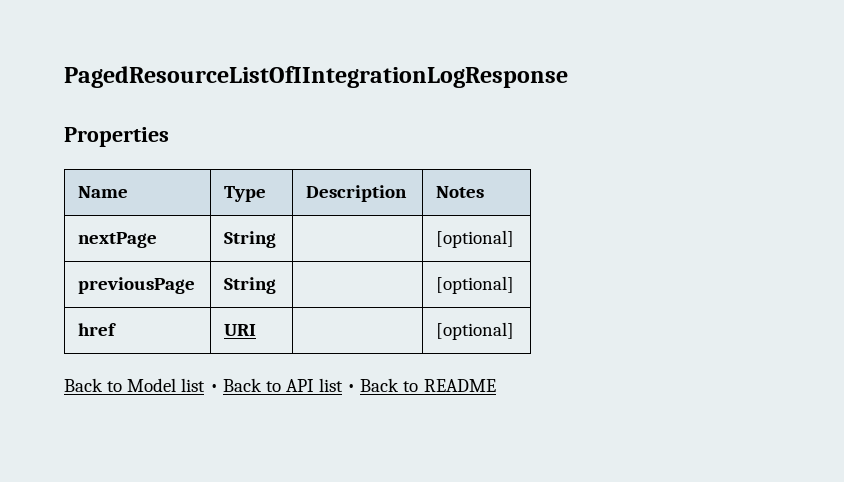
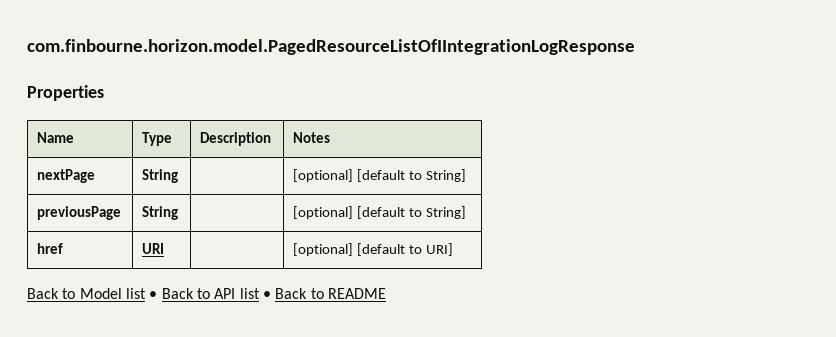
- PagedResourceListOfIIntegrationLogResponse
+ com.finbourne.horizon.model.PagedResourceListOfIIntegrationLogResponse
- nextPage | String | | [optional]
+ nextPage | String | | [optional] [default to String]
- previousPage | String | | [optional]
+ previousPage | String | | [optional] [default to String]
- href | URI | | [optional]
+ href | URI | | [optional] [default to URI]

